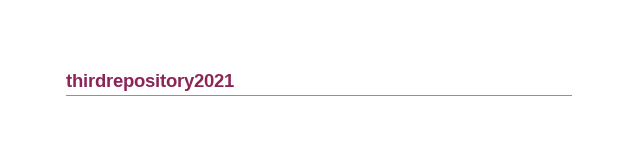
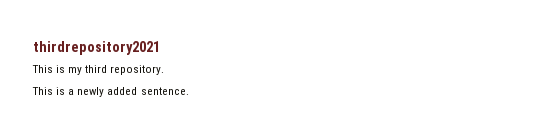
+ This is my third repository.
+ This is a newly added sentence.

